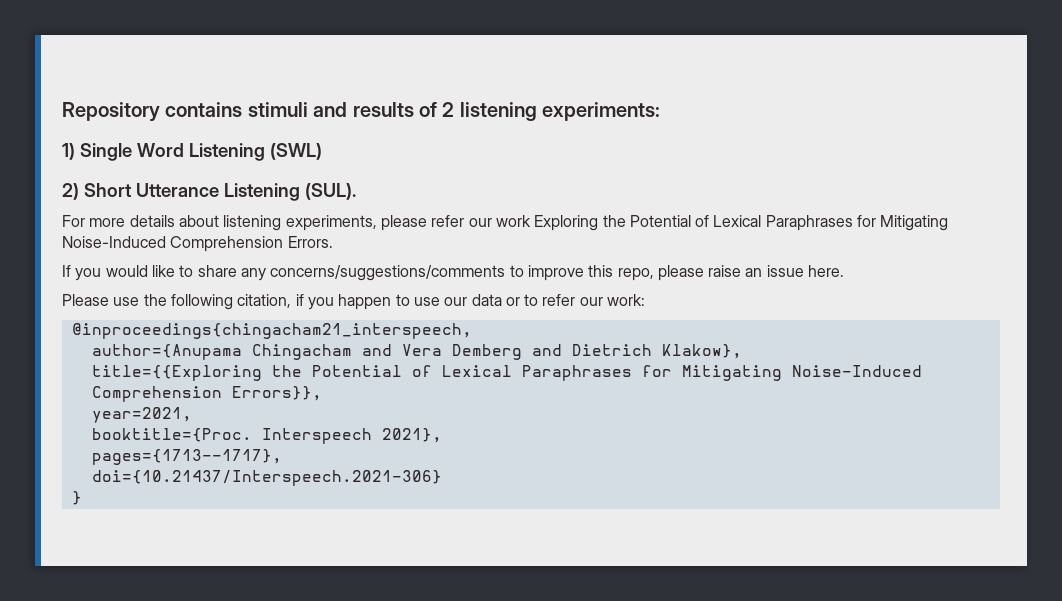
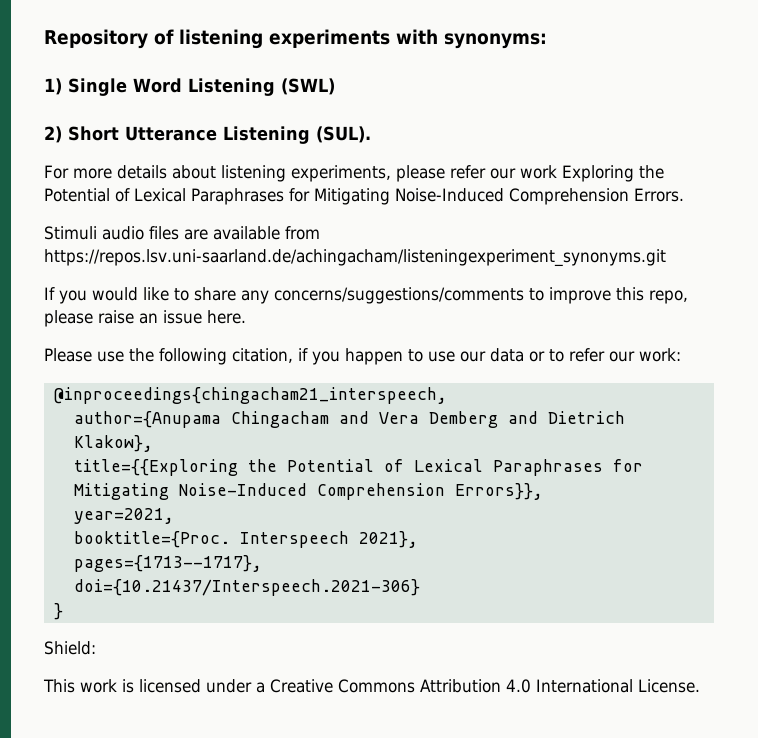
- Repository contains stimuli and results of 2 listening experiments:
+ Repository of listening experiments with synonyms:
+ Stimuli audio files are available from https://repos.lsv.uni-saarland.de/achingacham/listeningexperiment_synonyms.git
+ Shield:
+ This work is licensed under a Creative Commons Attribution 4.0 International License.

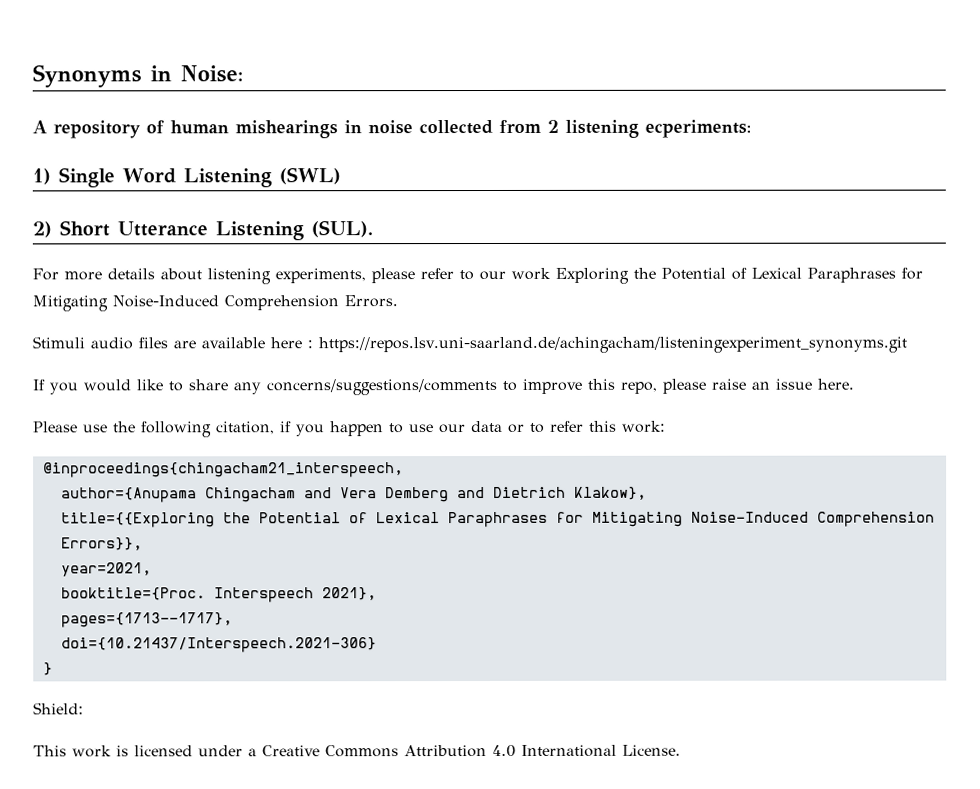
- Repository of listening experiments with synonyms:
+ Synonyms in Noise:
+ A repository of human mishearings in noise collected from 2 listening ecperiments:
- For more details about listening experiments, please refer our work Exploring the Potential of Lexical Paraphrases for Mitigating Noise-Induced Comprehension Errors.
+ For more details about listening experiments, please refer to our work Exploring the Potential of Lexical Paraphrases for Mitigating Noise-Induced Comprehension Errors.
- Stimuli audio files are available from https://repos.lsv.uni-saarland.de/achingacham/listeningexperiment_synonyms.git
+ Stimuli audio files are available here : https://repos.lsv.uni-saarland.de/achingacham/listeningexperiment_synonyms.git
- Please use the following citation, if you happen to use our data or to refer our work:
+ Please use the following citation, if you happen to use our data or to refer this work:

